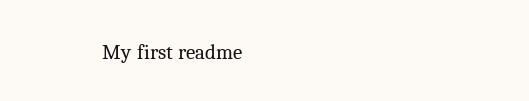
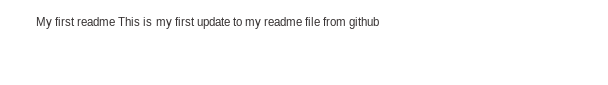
- My first readme
+ My first readme This is my first update to my readme file from github

